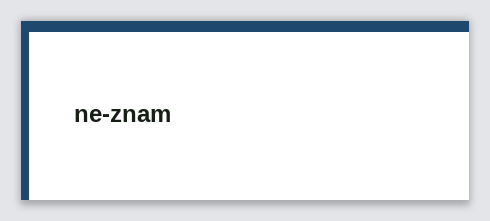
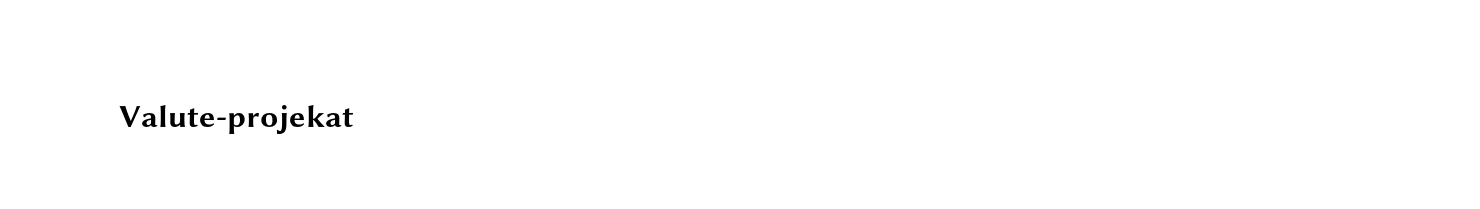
- ne-znam
+ Valute-projekat

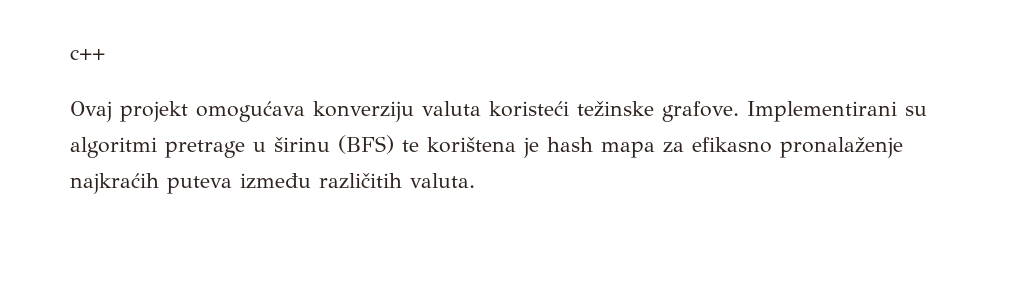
- Valute-projekat
+ c++
+ Ovaj projekt omogućava konverziju valuta koristeći težinske grafove. Implementirani su algoritmi pretrage u širinu (BFS) te korištena je hash mapa za efikasno pronalaženje najkraćih puteva između različitih valuta.

